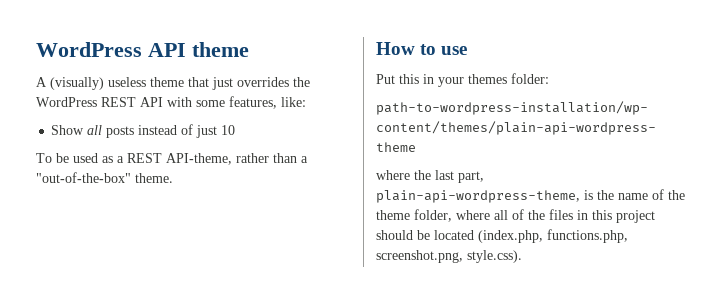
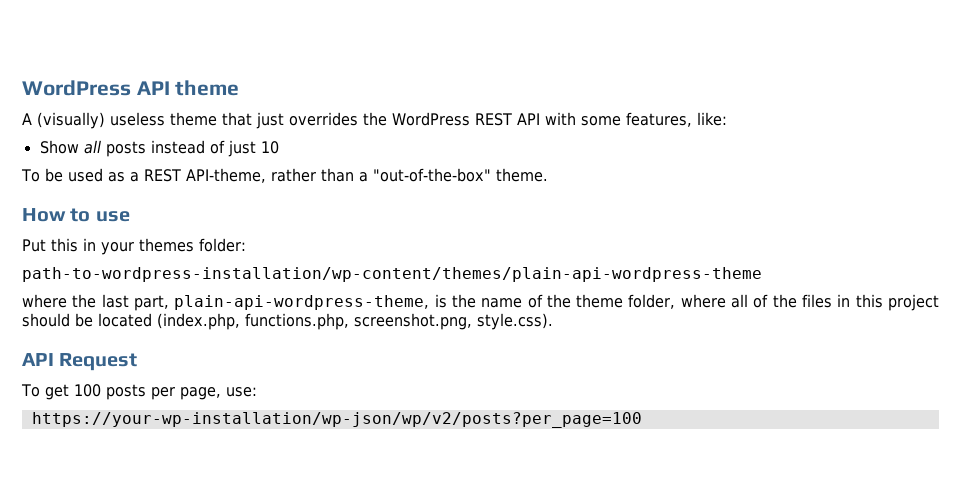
+ API Request
+ To get 100 posts per page, use:
+ https://your-wp-installation/wp-json/wp/v2/posts?per_page=100

